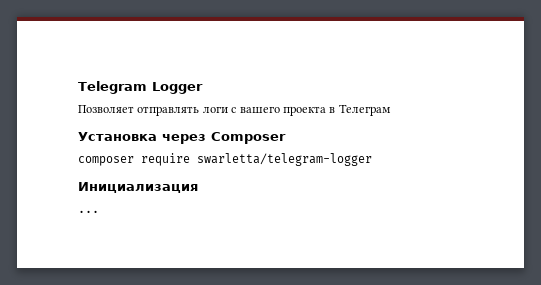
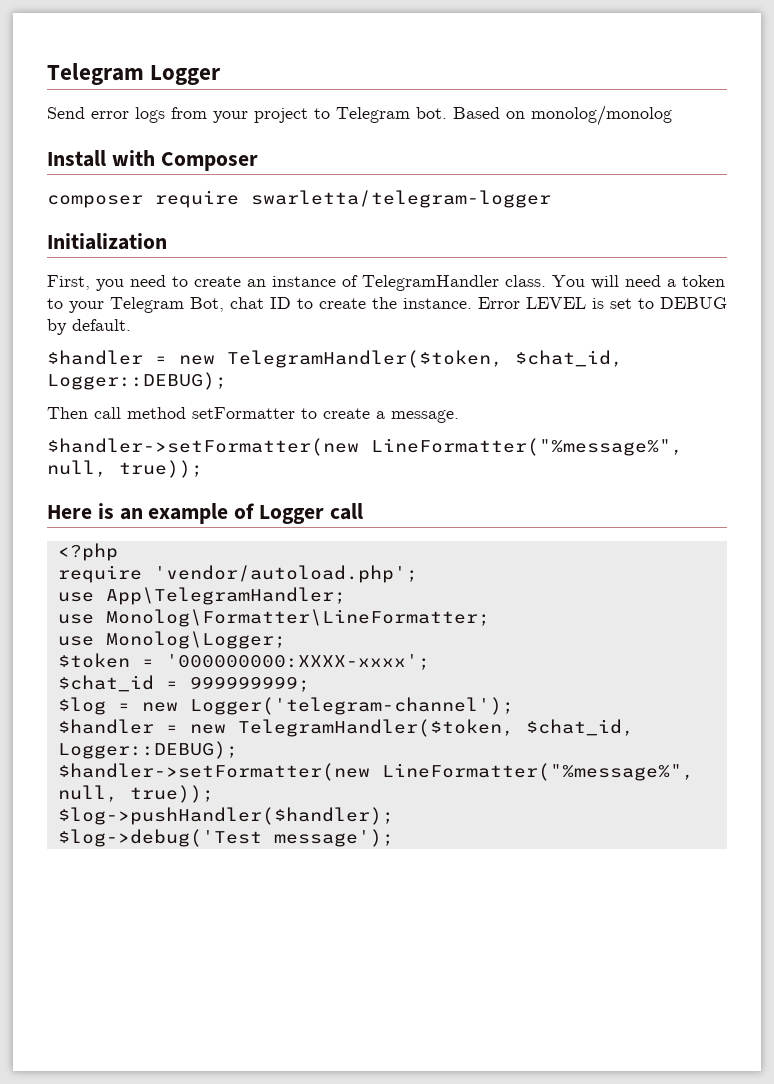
- Позволяет отправлять логи с вашего проекта в Телеграм
- Установка через Composer
+ Send error logs from your project to Telegram bot. Based on monolog/monolog
+ Install with Composer
  composer require swarletta/telegram-logger
- Инициализация
- ...
+ Initialization
+ First, you need to create an instance of TelegramHandler class. You will need a token to your Telegram Bot, chat ID to create the instance. Error LEVEL is set to DEBUG by default.
+ $handler = new TelegramHandler($token, $chat_id, Logger::DEBUG);
+ Then call method setFormatter to create a message.
+ $handler->setFormatter(new LineFormatter("%message%", null, true));
+ Here is an example of Logger call
+ <?php
+ require 'vendor/autoload.php';
+ use App\TelegramHandler;
+ use Monolog\Formatter\LineFormatter;
+ use Monolog\Logger;
+ $token = '000000000:XXXX-xxxx';
+ $chat_id = 999999999;
+ $log = new Logger('telegram-channel');
+ $handler = new TelegramHandler($token, $chat_id, Logger::DEBUG);
+ $handler->setFormatter(new LineFormatter("%message%", null, true));
+ $log->pushHandler($handler);
+ $log->debug('Test message');

